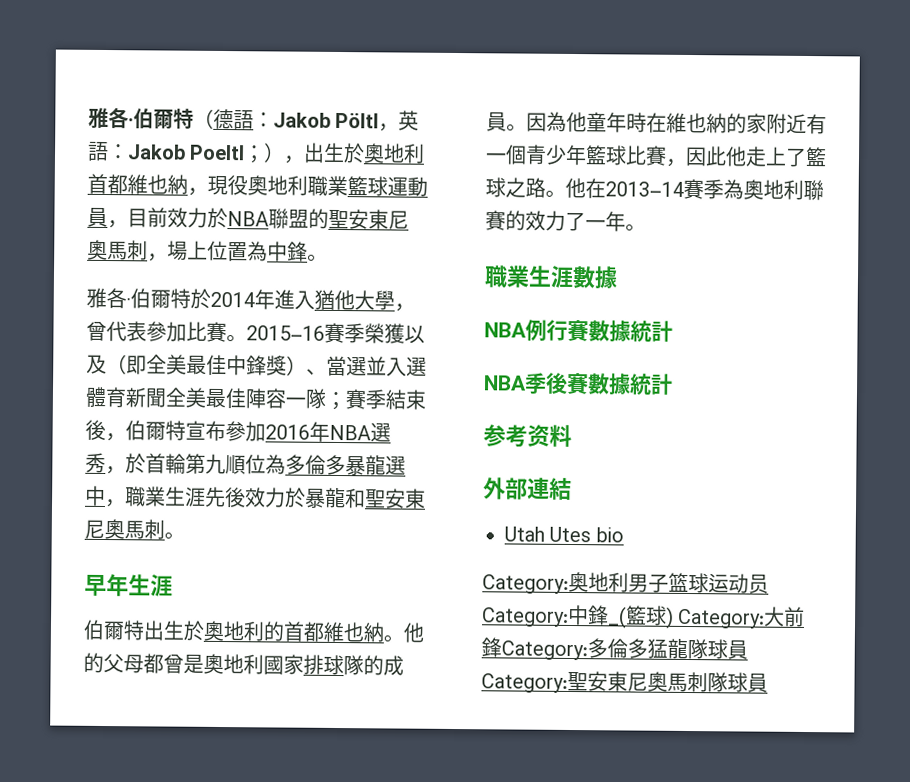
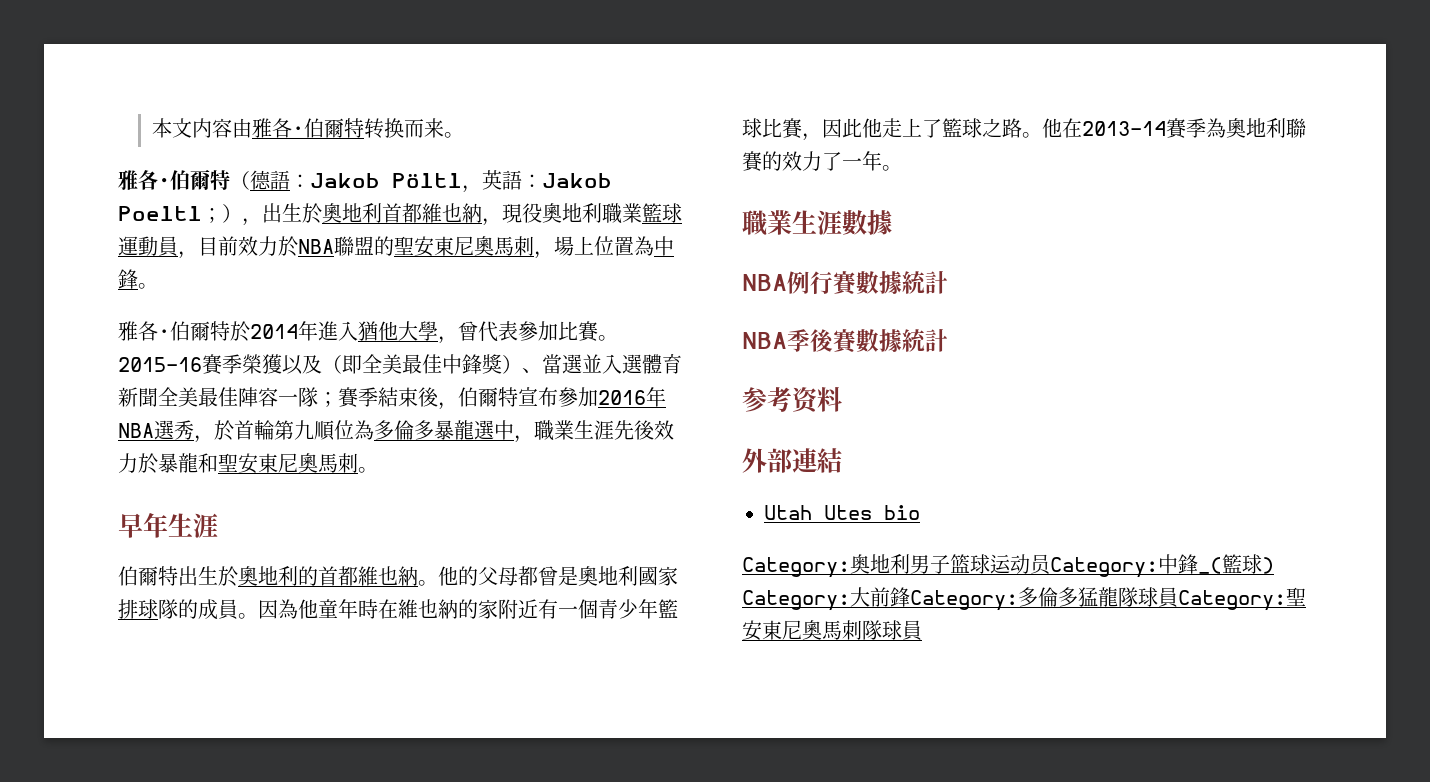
+ 本文内容由雅各·伯爾特转换而来。

